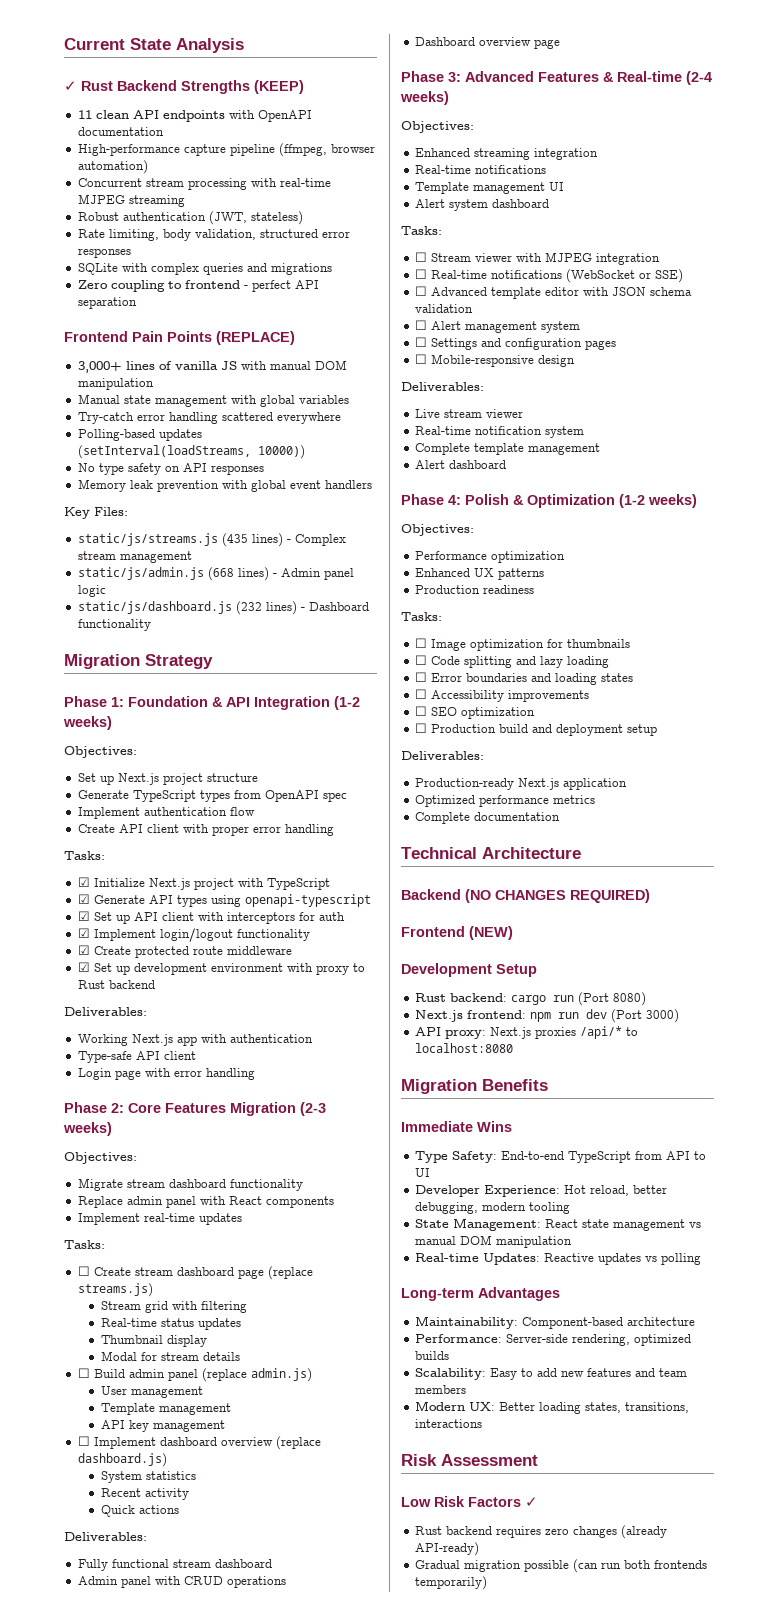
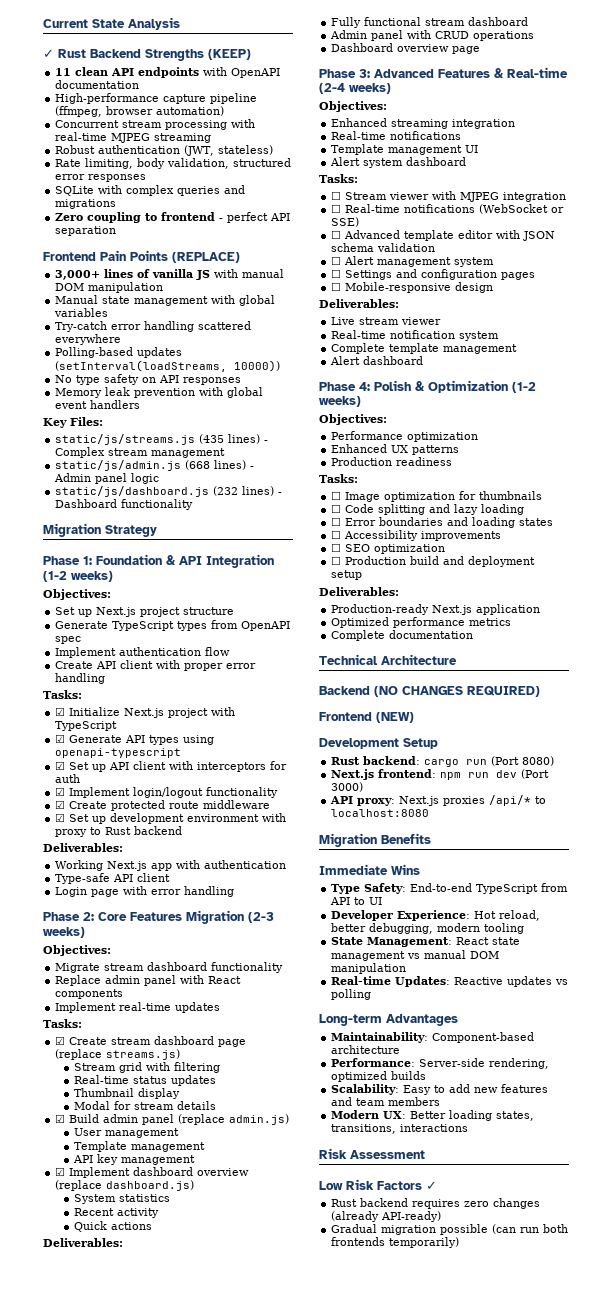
- ☐ Create stream dashboard page (replace streams.js)
+ ☑ Create stream dashboard page (replace streams.js)
- ☐ Build admin panel (replace admin.js)
+ ☑ Build admin panel (replace admin.js)
- ☐ Implement dashboard overview (replace dashboard.js)
+ ☑ Implement dashboard overview (replace dashboard.js)

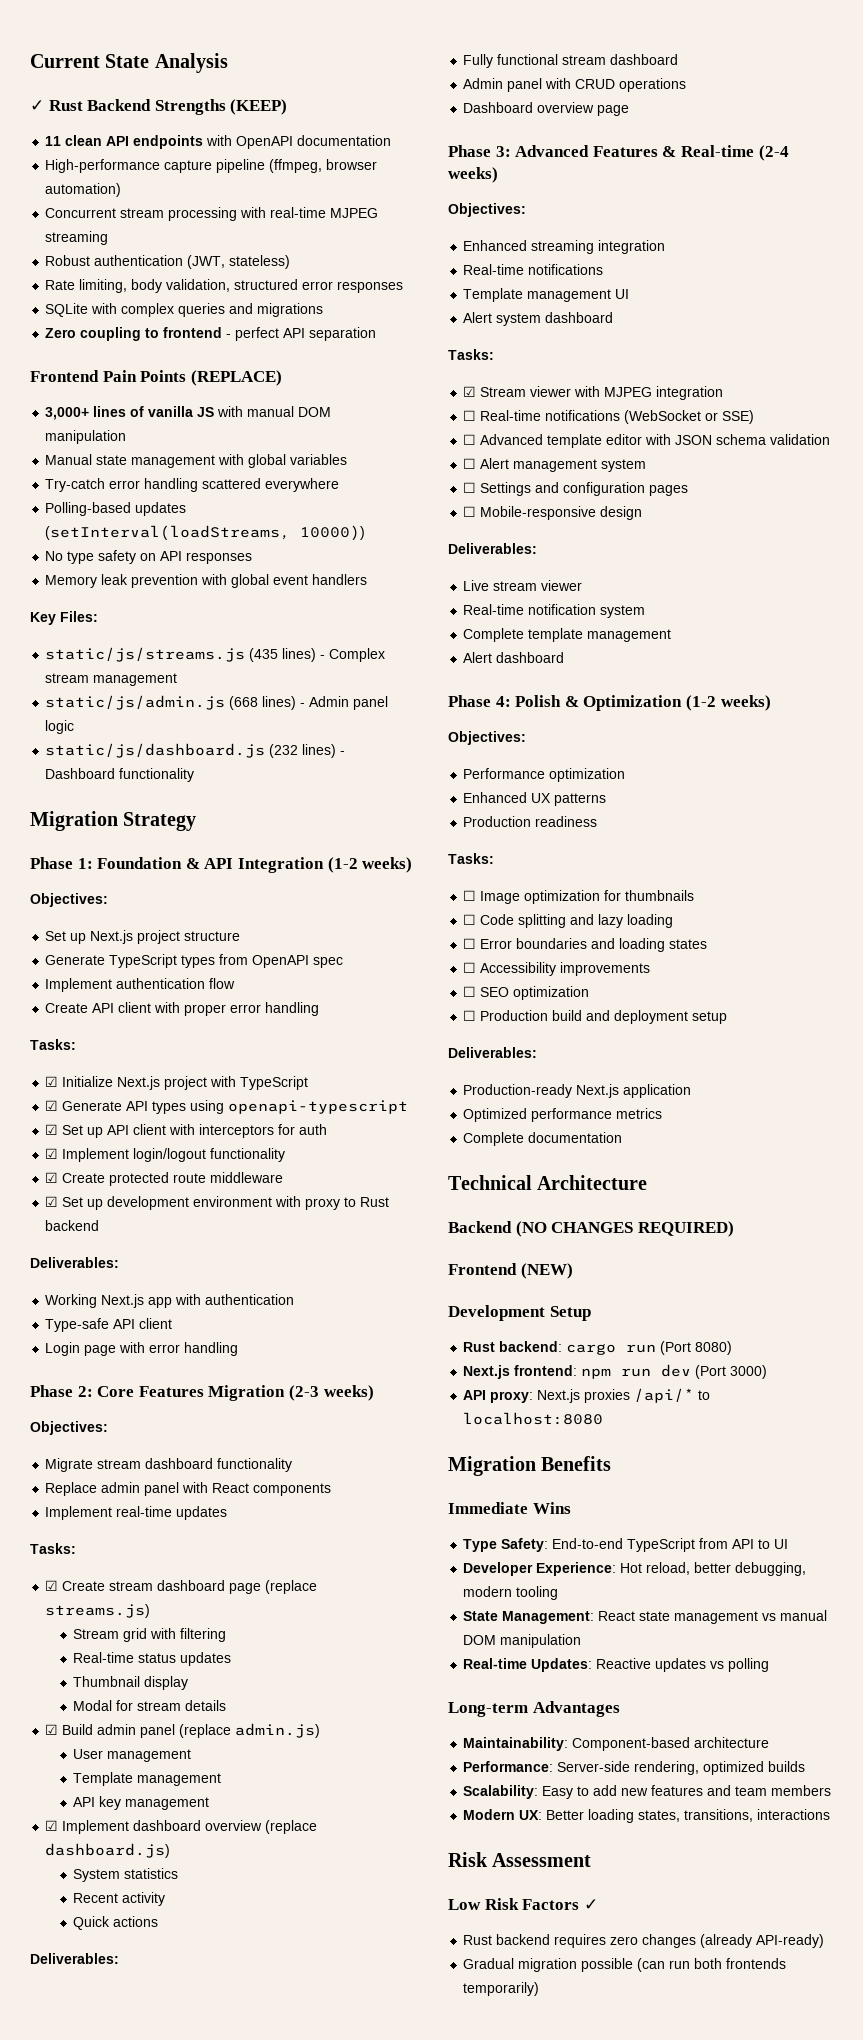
- ☐ Stream viewer with MJPEG integration
+ ☑ Stream viewer with MJPEG integration

